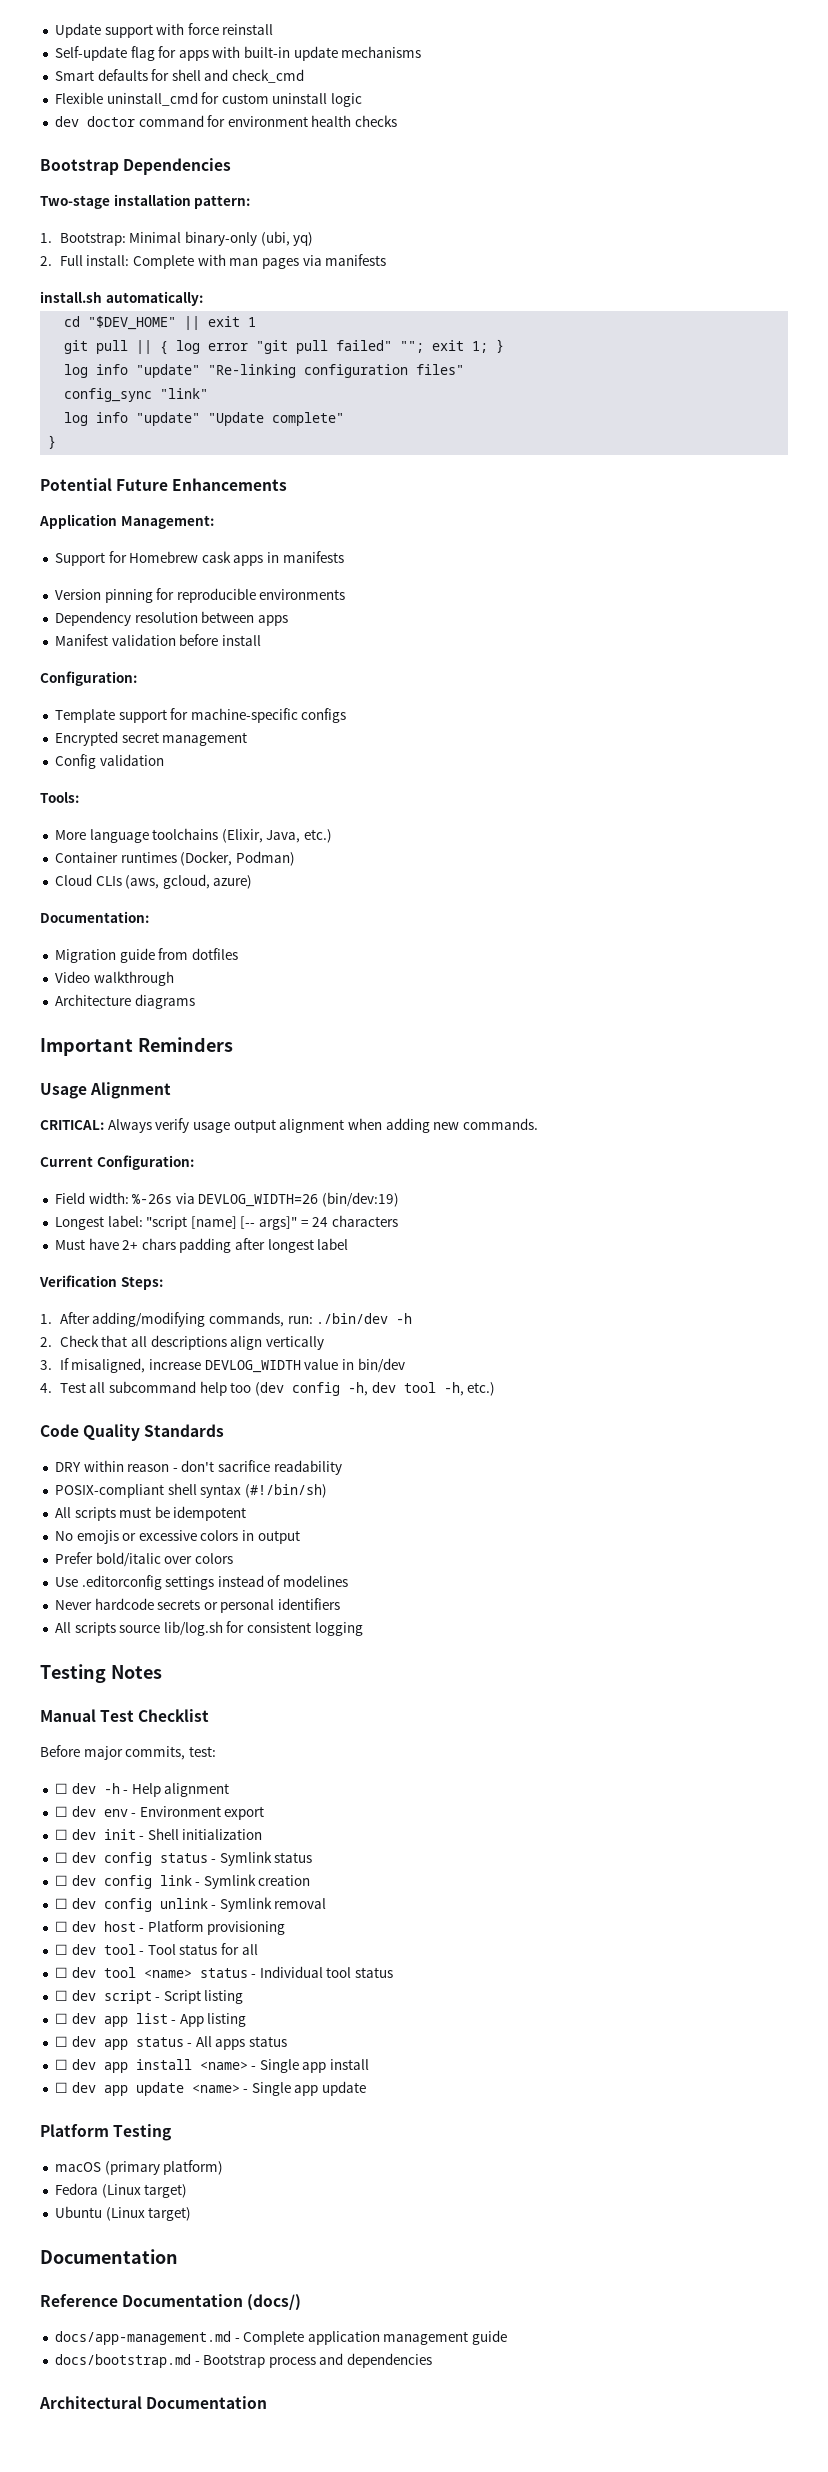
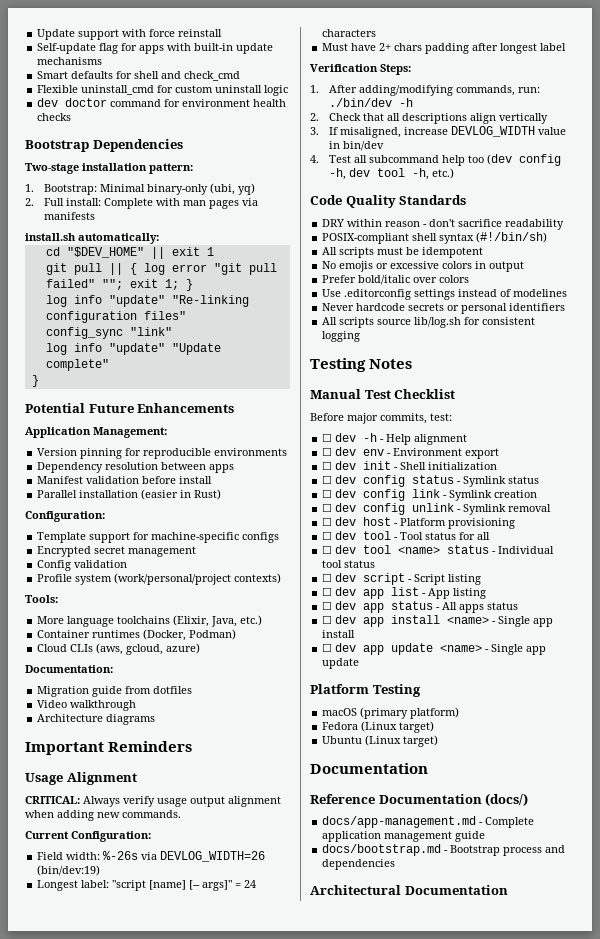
- Support for Homebrew cask apps in manifests
+ Parallel installation (easier in Rust)
+ Profile system (work/personal/project contexts)

